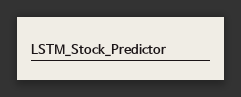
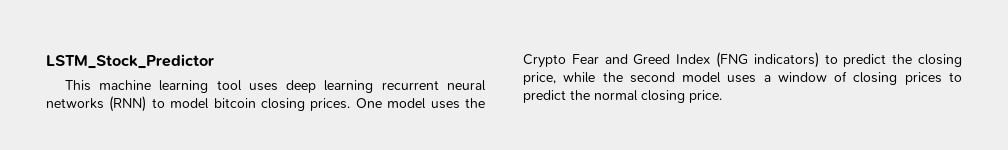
+ This machine learning tool uses deep learning recurrent neural networks (RNN) to model bitcoin closing prices. One model uses the Crypto Fear and Greed Index (FNG indicators) to predict the closing price, while the second model uses a window of closing prices to predict the normal closing price.

